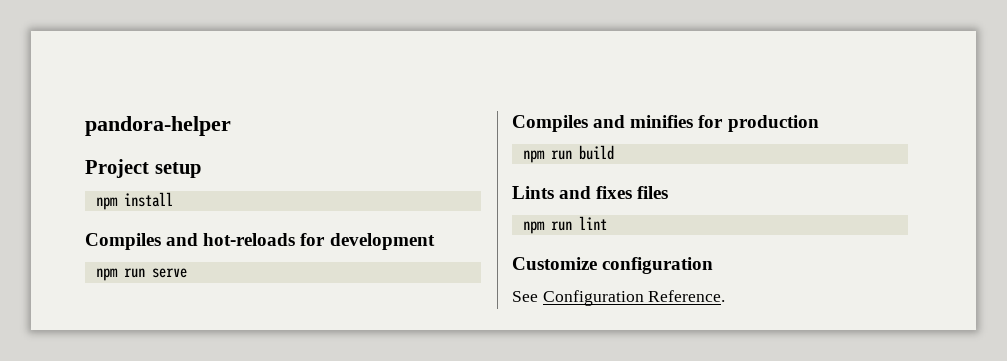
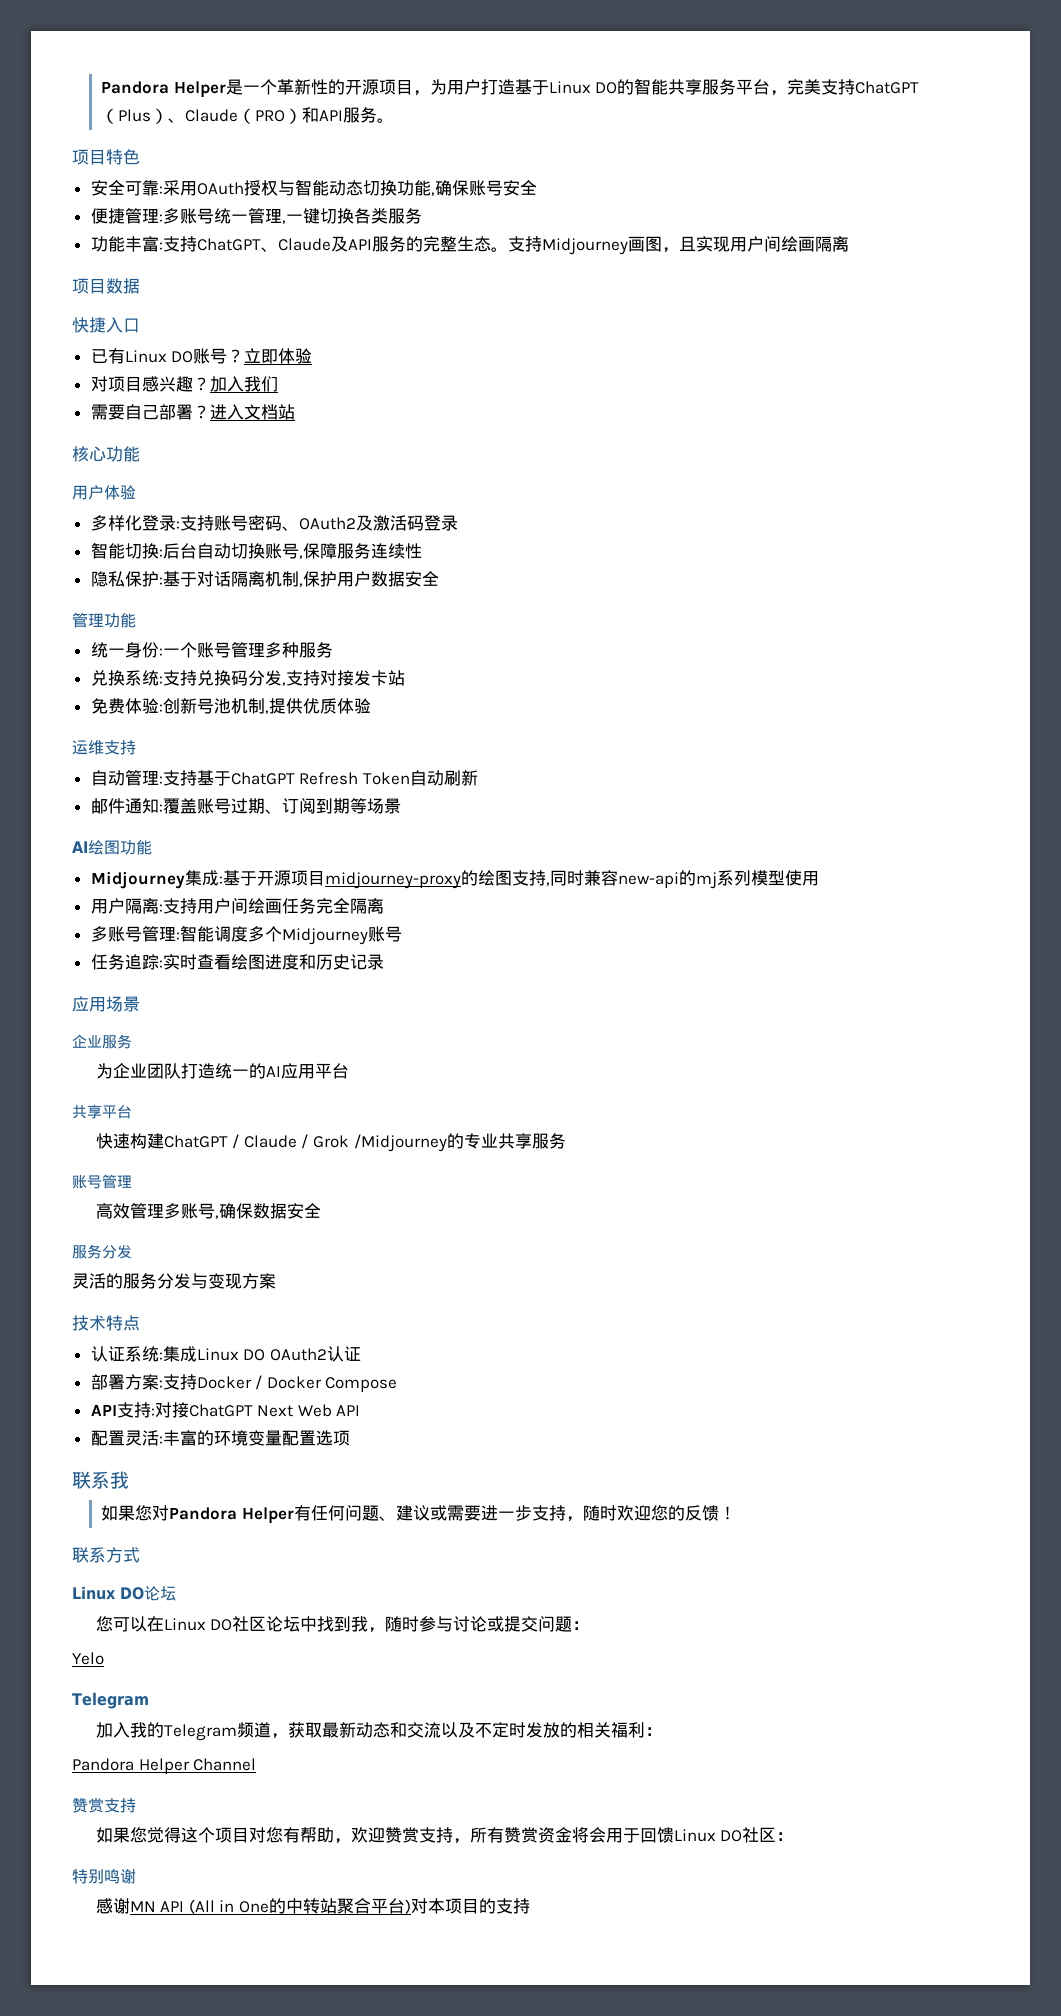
- pandora-helper
- Project setup
- npm install
- Compiles and hot-reloads for development
- npm run serve
- Compiles and minifies for production
- npm run build
- Lints and fixes files
- npm run lint
- Customize configuration
- See Configuration Reference.
+ Pandora Helper是一个革新性的开源项目，为用户打造基于Linux DO的智能共享服务平台，完美支持ChatGPT（Plus）、Claude（PRO）和API服务。
+ 项目特色
+ 安全可靠:采用OAuth授权与智能动态切换功能,确保账号安全
+ 便捷管理:多账号统一管理,一键切换各类服务
+ 功能丰富:支持ChatGPT、Claude及API服务的完整生态。支持Midjourney画图，且实现用户间绘画隔离
+ 项目数据
+ 快捷入口
+ 已有Linux DO账号？立即体验
+ 对项目感兴趣？加入我们
+ 需要自己部署？进入文档站
+ 核心功能
+ 用户体验
+ 多样化登录:支持账号密码、OAuth2及激活码登录
+ 智能切换:后台自动切换账号,保障服务连续性
+ 隐私保护:基于对话隔离机制,保护用户数据安全
+ 管理功能
+ 统一身份:一个账号管理多种服务
+ 兑换系统:支持兑换码分发,支持对接发卡站
+ 免费体验:创新号池机制,提供优质体验
+ 运维支持
+ 自动管理:支持基于ChatGPT Refresh Token自动刷新
+ 邮件通知:覆盖账号过期、订阅到期等场景
+ AI绘图功能
+ Midjourney集成:基于开源项目midjourney-proxy的绘图支持,同时兼容new-api的mj系列模型使用
+ 用户隔离:支持用户间绘画任务完全隔离
+ 多账号管理:智能调度多个Midjourney账号
+ 任务追踪:实时查看绘图进度和历史记录
+ 应用场景
+ 企业服务
+ 为企业团队打造统一的AI应用平台
+ 共享平台
+ 快速构建ChatGPT / Claude / Grok /Midjourney的专业共享服务
+ 账号管理
+ 高效管理多账号,确保数据安全
+ 服务分发
+ 灵活的服务分发与变现方案
+ 技术特点
+ 认证系统:集成Linux DO OAuth2认证
+ 部署方案:支持Docker / Docker Compose
+ API支持:对接ChatGPT Next Web API
+ 配置灵活:丰富的环境变量配置选项
+ 联系我
+ 如果您对Pandora Helper有任何问题、建议或需要进一步支持，随时欢迎您的反馈！
+ 联系方式
+ Linux DO论坛
+ 您可以在Linux DO社区论坛中找到我，随时参与讨论或提交问题：
+ Yelo
+ Telegram
+ 加入我的Telegram频道，获取最新动态和交流以及不定时发放的相关福利：
+ Pandora Helper Channel
+ 赞赏支持
+ 如果您觉得这个项目对您有帮助，欢迎赞赏支持，所有赞赏资金将会用于回馈Linux DO社区：
+ 特别鸣谢
+ 感谢MN API (All in One的中转站聚合平台)对本项目的支持

